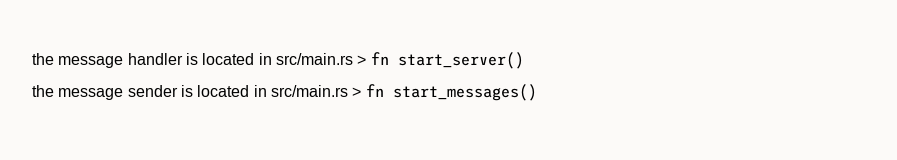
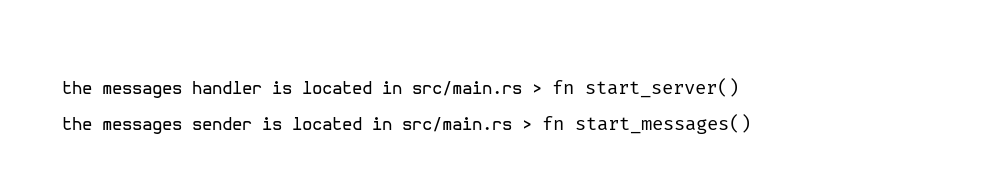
- the message handler is located in src/main.rs > fn start_server()
+ the messages handler is located in src/main.rs > fn start_server()
- the message sender is located in src/main.rs > fn start_messages()
+ the messages sender is located in src/main.rs > fn start_messages()

